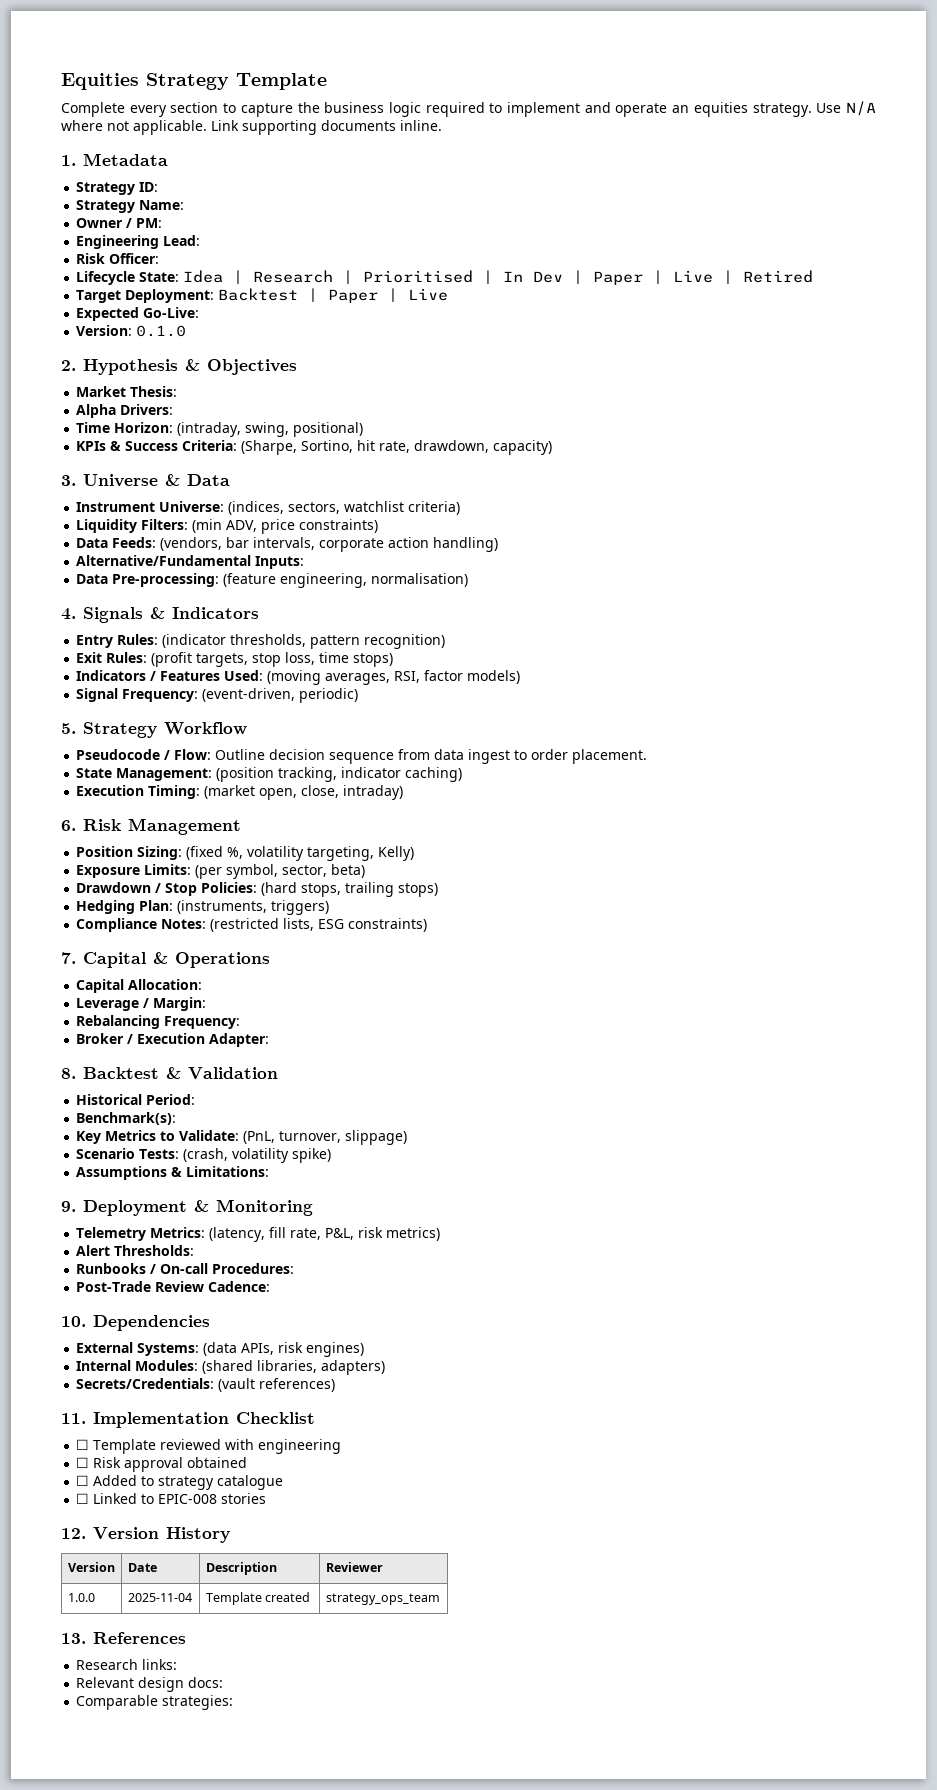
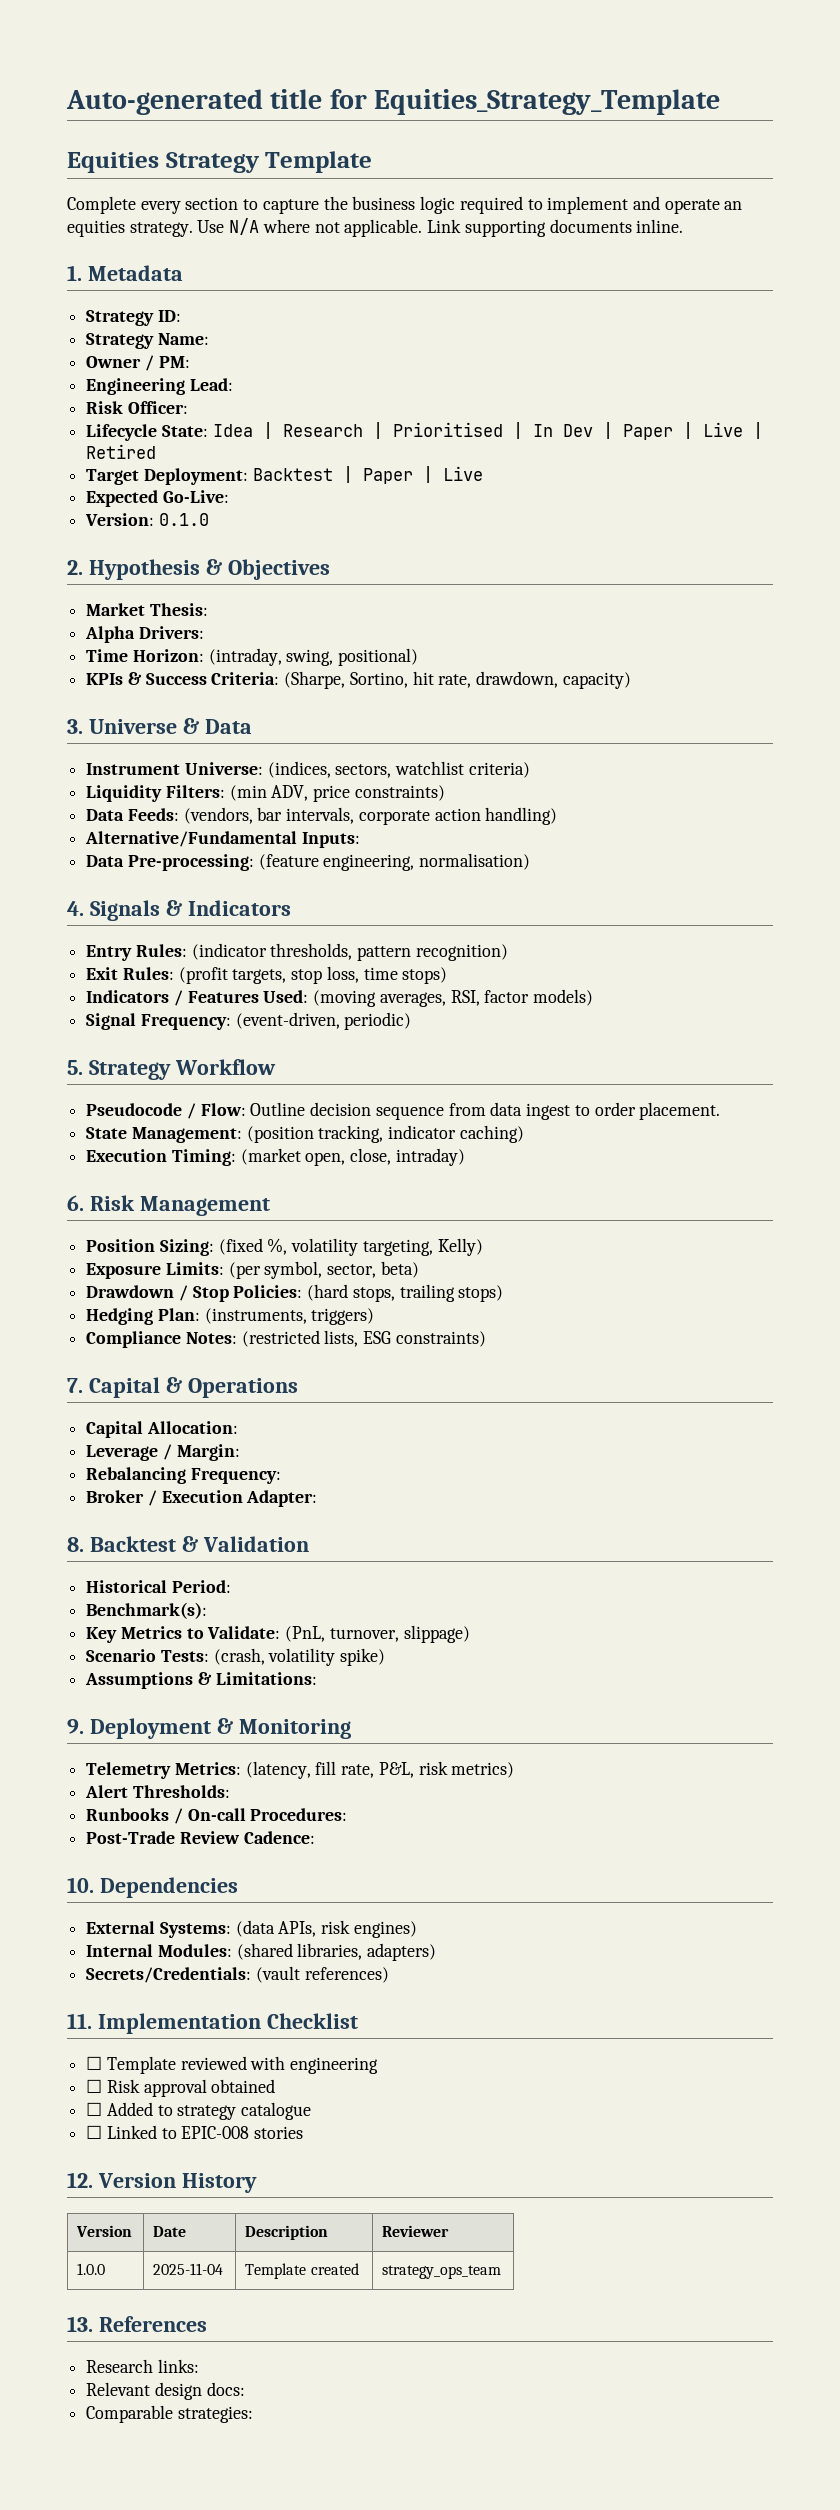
+ Auto-generated title for Equities_Strategy_Template

